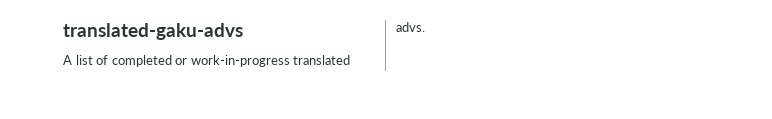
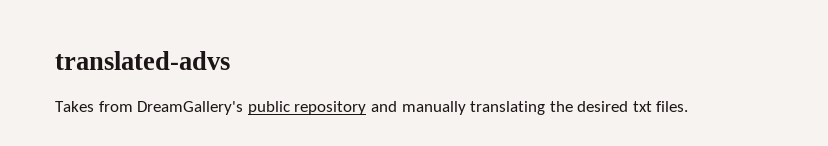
- translated-gaku-advs
- A list of completed or work-in-progress translated advs.
+ translated-advs
+ Takes from DreamGallery's public repository and manually translating the desired txt files.

